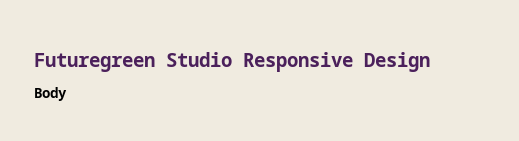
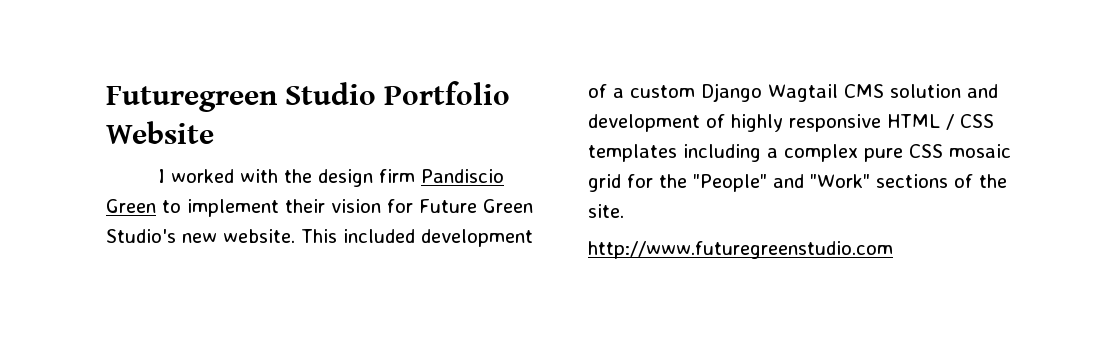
- Futuregreen Studio Responsive Design
- Body
+ Futuregreen Studio Portfolio Website
+ I worked with the design firm Pandiscio Green to implement their vision for Future Green Studio's new website. This included development of a custom Django Wagtail CMS solution and development of highly responsive HTML / CSS templates including a complex pure CSS mosaic grid for the "People" and "Work" sections of the site.
+ http://www.futuregreenstudio.com

